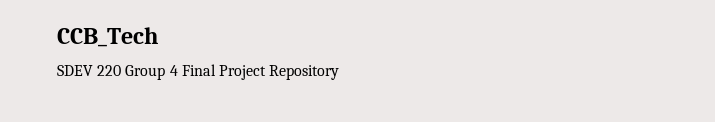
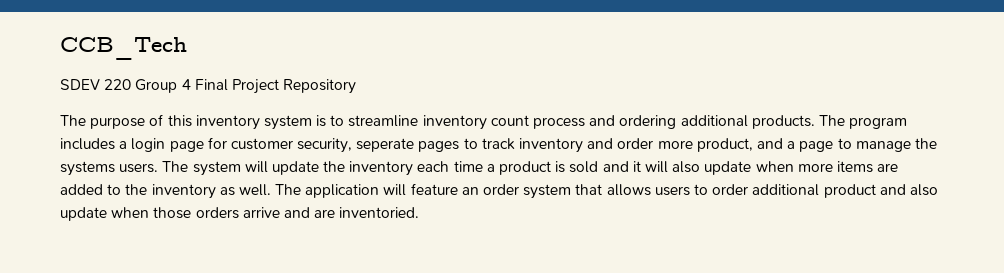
+ The purpose of this inventory system is to streamline inventory count process and ordering additional products. The program includes a login page for customer security, seperate pages to track inventory and order more product, and a page to manage the systems users. The system will update the inventory each time a product is sold and it will also update when more items are added to the inventory as well. The application will feature an order system that allows users to order additional product and also update when those orders arrive and are inventoried.

